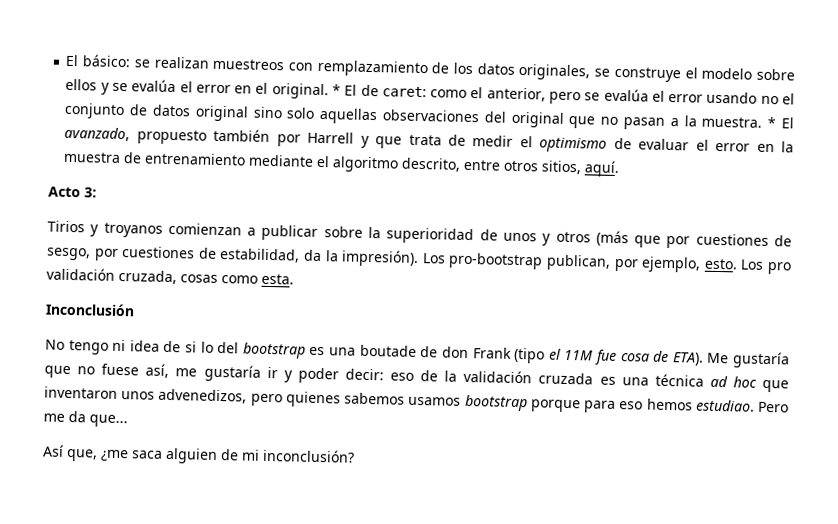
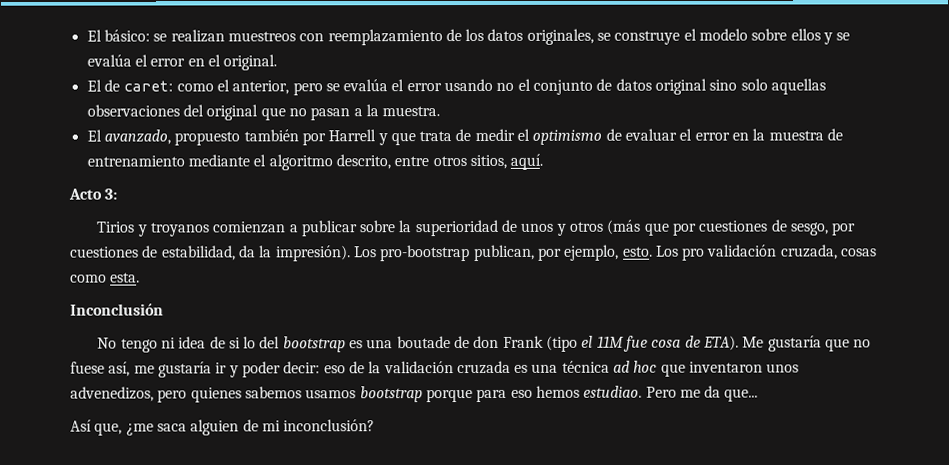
- se realizan muestreos con remplazamiento de los datos originales, se construye el modelo sobre ellos y se evalúa el error en el original. * El de caret:
+ se realizan muestreos con reemplazamiento de los datos originales, se construye el modelo sobre ellos y se evalúa el error en el original.
+ El de caret:
- como el anterior, pero se evalúa el error usando no el conjunto de datos original sino solo aquellas observaciones del original que no pasan a la muestra. * El avanzado, propuesto también por Harrell y que trata de medir el optimismo de evaluar el error en la muestra de entrenamiento mediante el algoritmo descrito, entre otros sitios, aquí.
+ como el anterior, pero se evalúa el error usando no el conjunto de datos original sino solo aquellas observaciones del original que no pasan a la muestra.
+ El avanzado, propuesto también por Harrell y que trata de medir el optimismo de evaluar el error en la muestra de entrenamiento mediante el algoritmo descrito, entre otros sitios, aquí.

